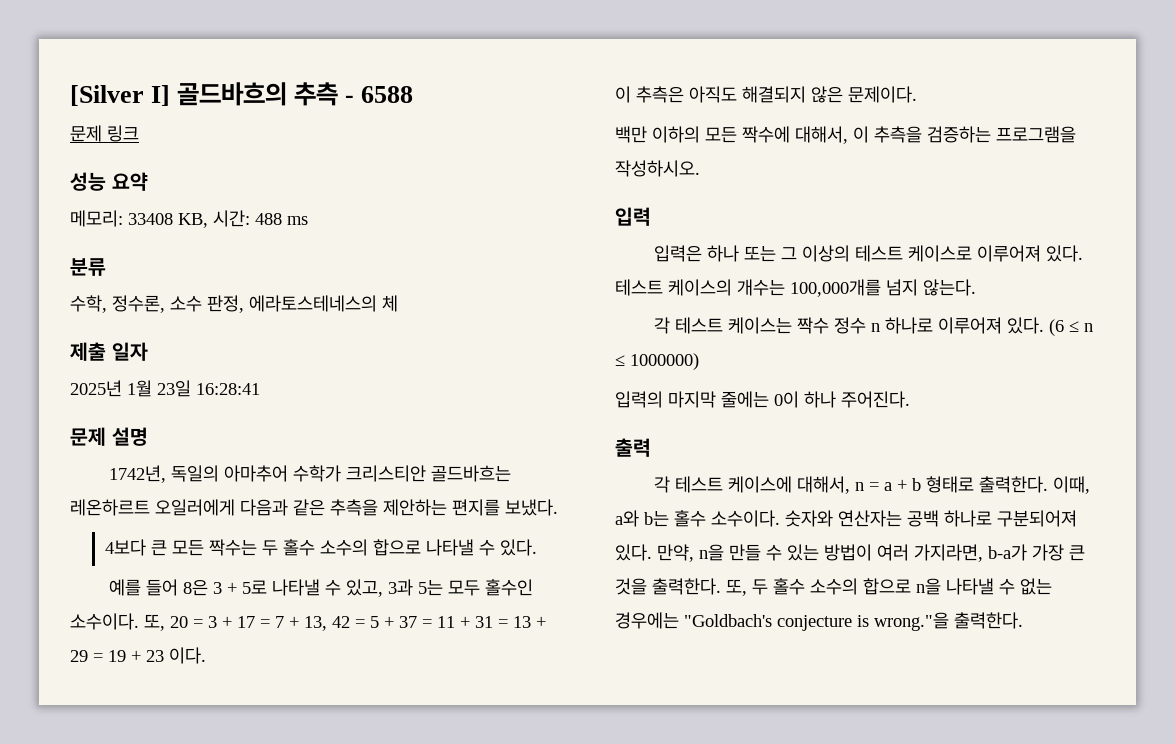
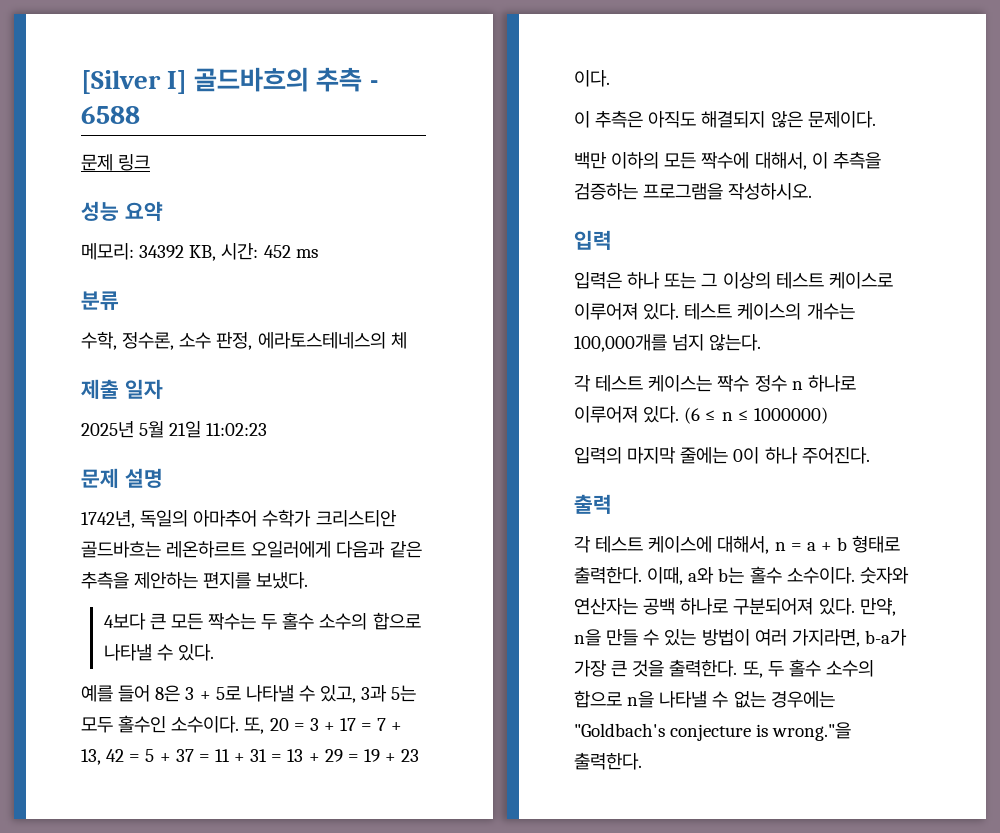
- 메모리: 33408 KB, 시간: 488 ms
+ 메모리: 34392 KB, 시간: 452 ms
- 2025년 1월 23일 16:28:41
+ 2025년 5월 21일 11:02:23

